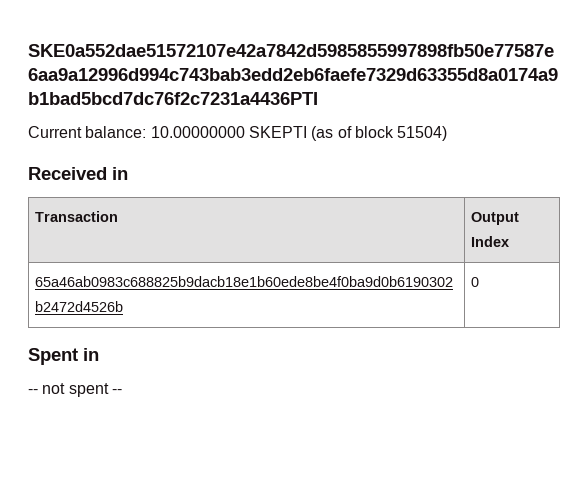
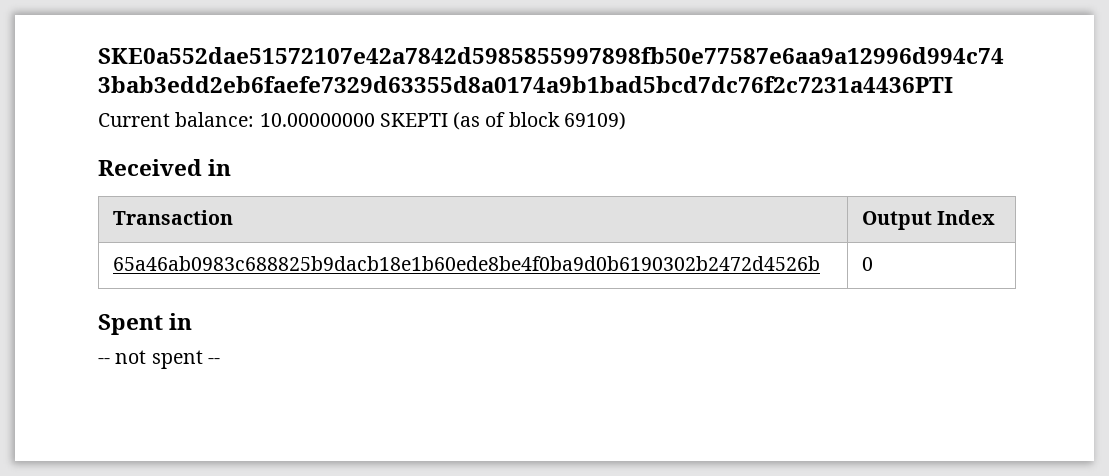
- Current balance: 10.00000000 SKEPTI (as of block 51504)
+ Current balance: 10.00000000 SKEPTI (as of block 69109)

